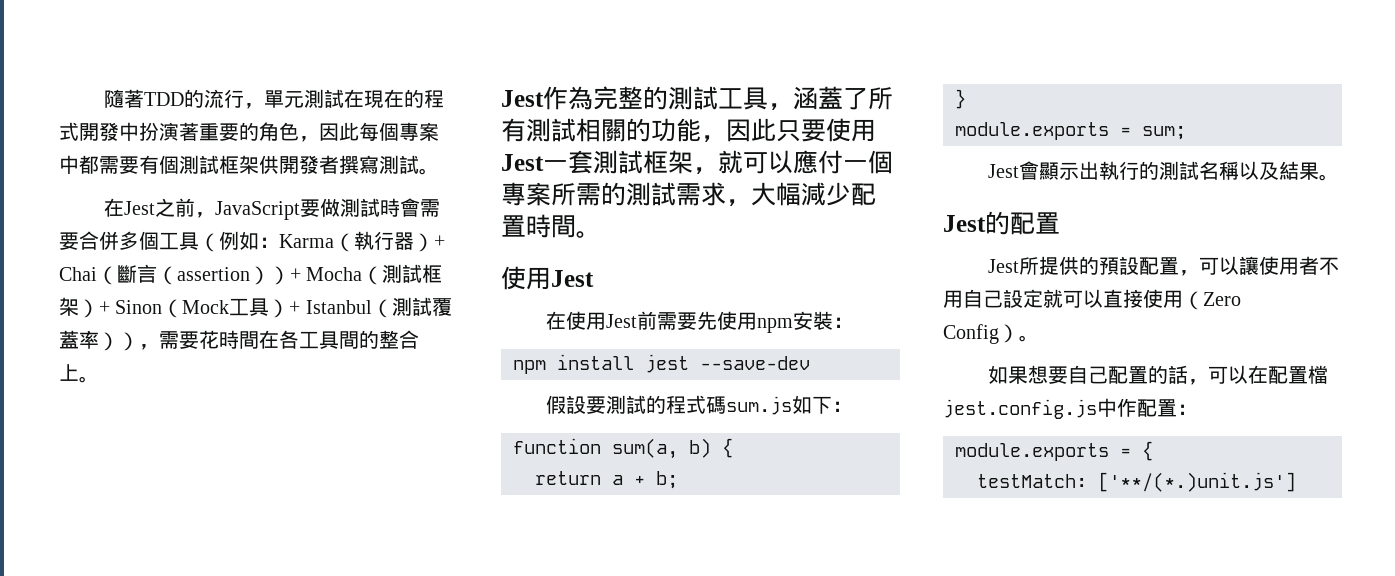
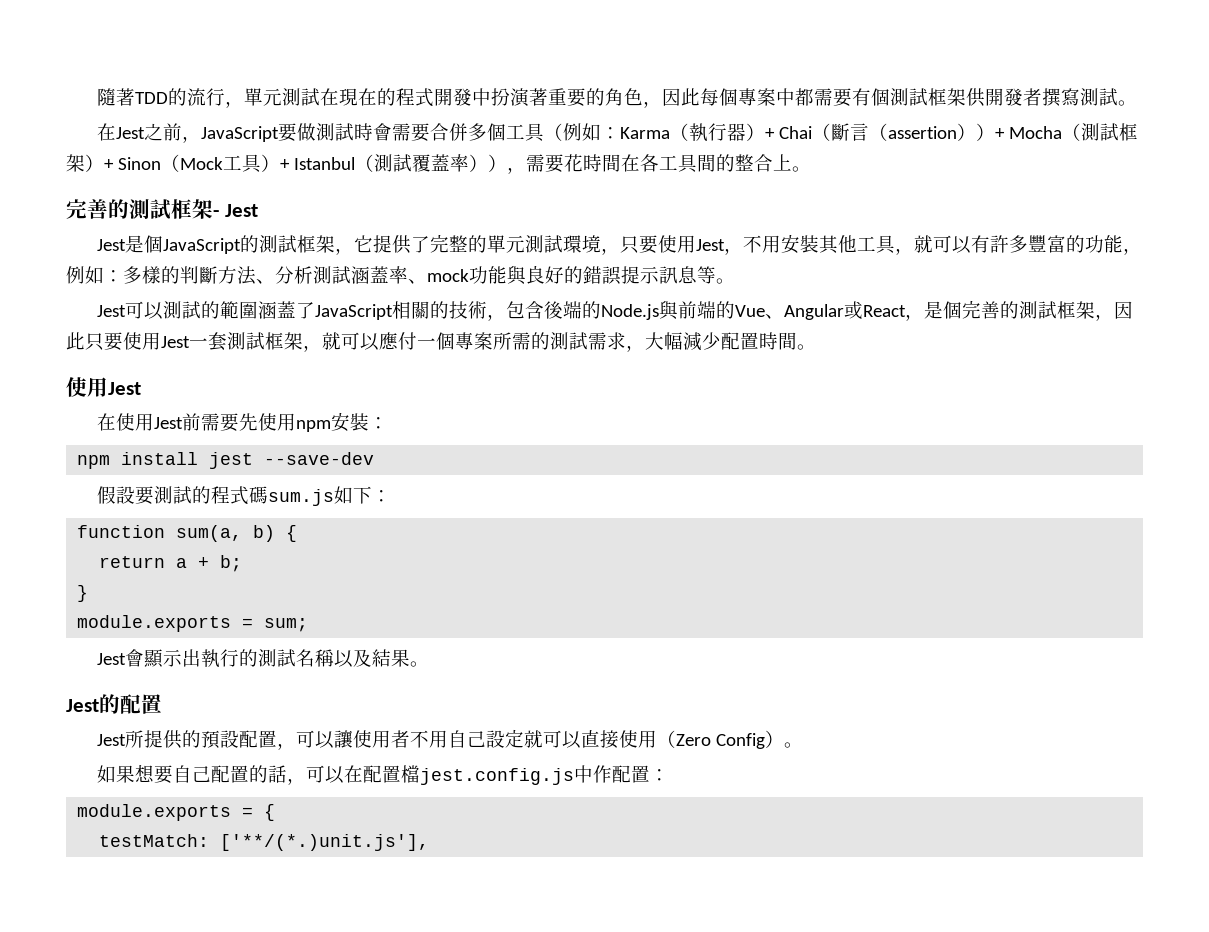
- Jest作為完整的測試工具，涵蓋了所有測試相關的功能，因此只要使用Jest一套測試框架，就可以應付一個專案所需的測試需求，大幅減少配置時間。
+ 完善的測試框架- Jest
+ Jest是個JavaScript的測試框架，它提供了完整的單元測試環境，只要使用Jest，不用安裝其他工具，就可以有許多豐富的功能，例如：多樣的判斷方法、分析測試涵蓋率、mock功能與良好的錯誤提示訊息等。
+ Jest可以測試的範圍涵蓋了JavaScript相關的技術，包含後端的Node.js與前端的Vue、Angular或React，是個完善的測試框架，因此只要使用Jest一套測試框架，就可以應付一個專案所需的測試需求，大幅減少配置時間。
- testMatch: ['**/(*.)unit.js']
+ testMatch: ['**/(*.)unit.js'],

